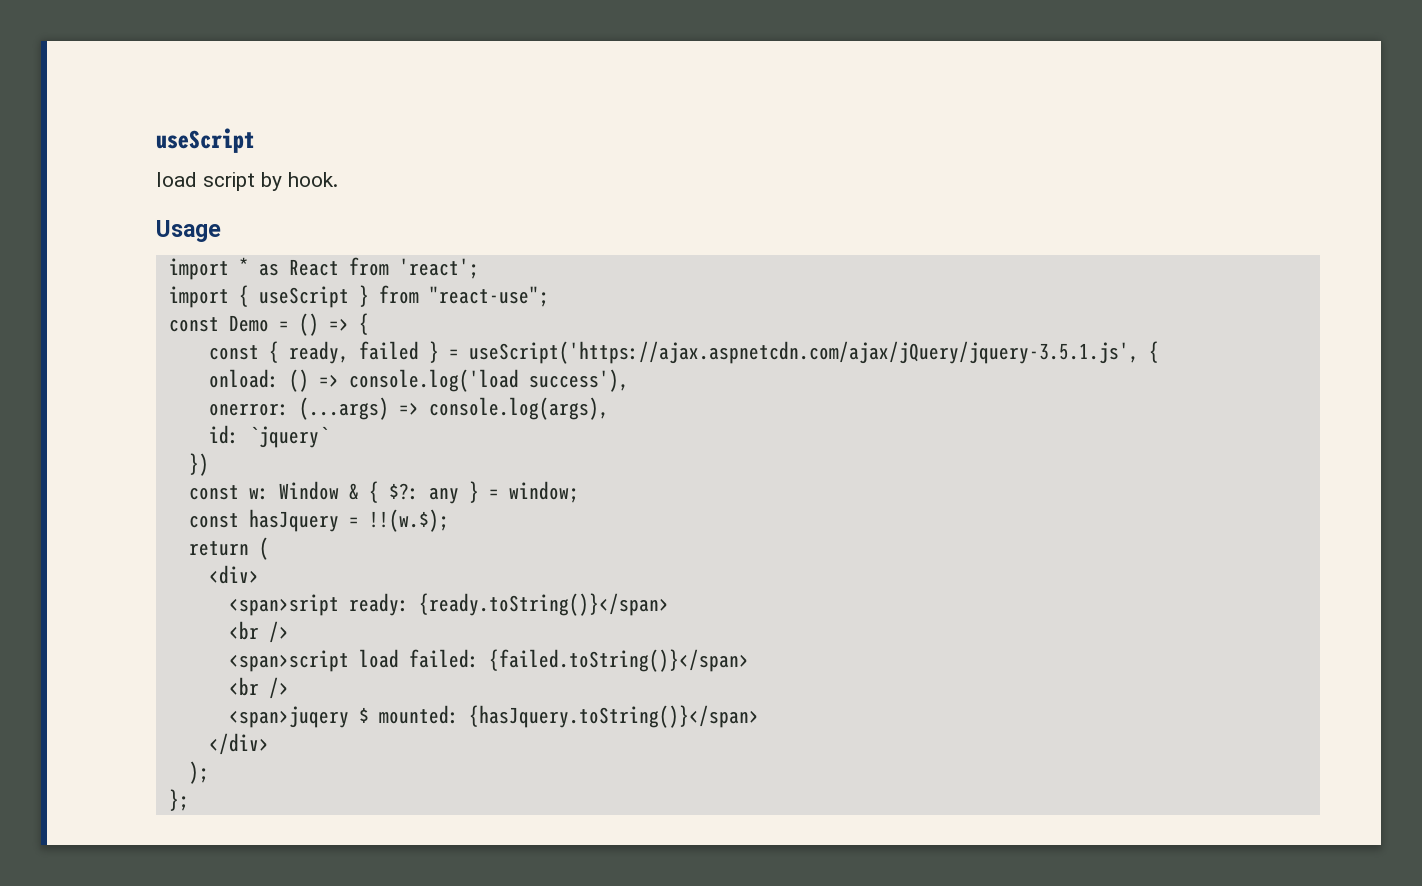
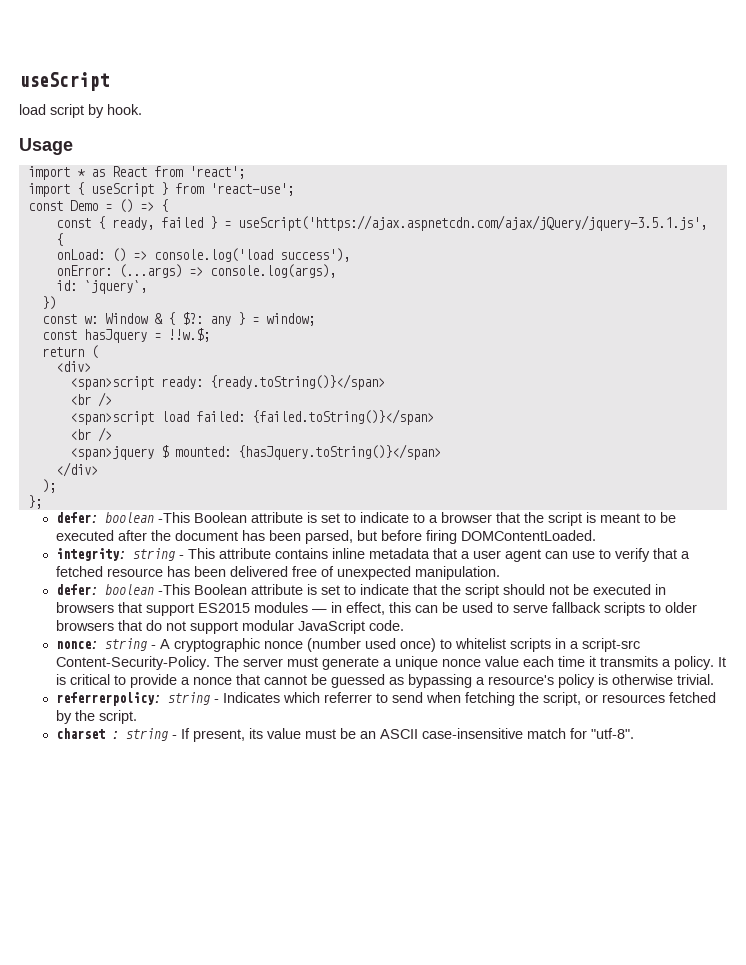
- import { useScript } from "react-use";
+ import { useScript } from 'react-use';
- onload: () => console.log('load success'),
+ onLoad: () => console.log('load success'),
- onerror: (...args) => console.log(args),
+ onError: (...args) => console.log(args),
- id: `jquery`
+ id: `jquery`,
- const hasJquery = !!(w.$);
+ const hasJquery = !!w.$;
- <span>sript ready: {ready.toString()}</span>
+ <span>script ready: {ready.toString()}</span>
- <span>juqery $ mounted: {hasJquery.toString()}</span>
+ <span>jquery $ mounted: {hasJquery.toString()}</span>
+ defer: boolean -This Boolean attribute is set to indicate to a browser that the script is meant to be executed after the document has been parsed, but before firing DOMContentLoaded.
+ integrity: string - This attribute contains inline metadata that a user agent can use to verify that a fetched resource has been delivered free of unexpected manipulation.
+ defer: boolean -This Boolean attribute is set to indicate that the script should not be executed in browsers that support ES2015 modules — in effect, this can be used to serve fallback scripts to older browsers that do not support modular JavaScript code.
+ nonce: string - A cryptographic nonce (number used once) to whitelist scripts in a script-src Content-Security-Policy. The server must generate a unique nonce value each time it transmits a policy. It is critical to provide a nonce that cannot be guessed as bypassing a resource's policy is otherwise trivial.
+ referrerpolicy: string - Indicates which referrer to send when fetching the script, or resources fetched by the script.
+ charset : string - If present, its value must be an ASCII case-insensitive match for "utf-8".

